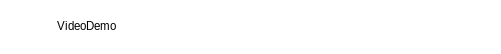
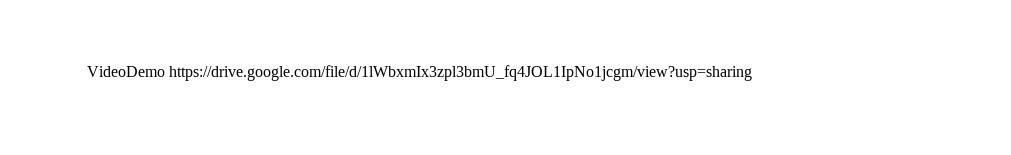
- VideoDemo
+ VideoDemo https://drive.google.com/file/d/1lWbxmIx3zpl3bmU_fq4JOL1IpNo1jcgm/view?usp=sharing

